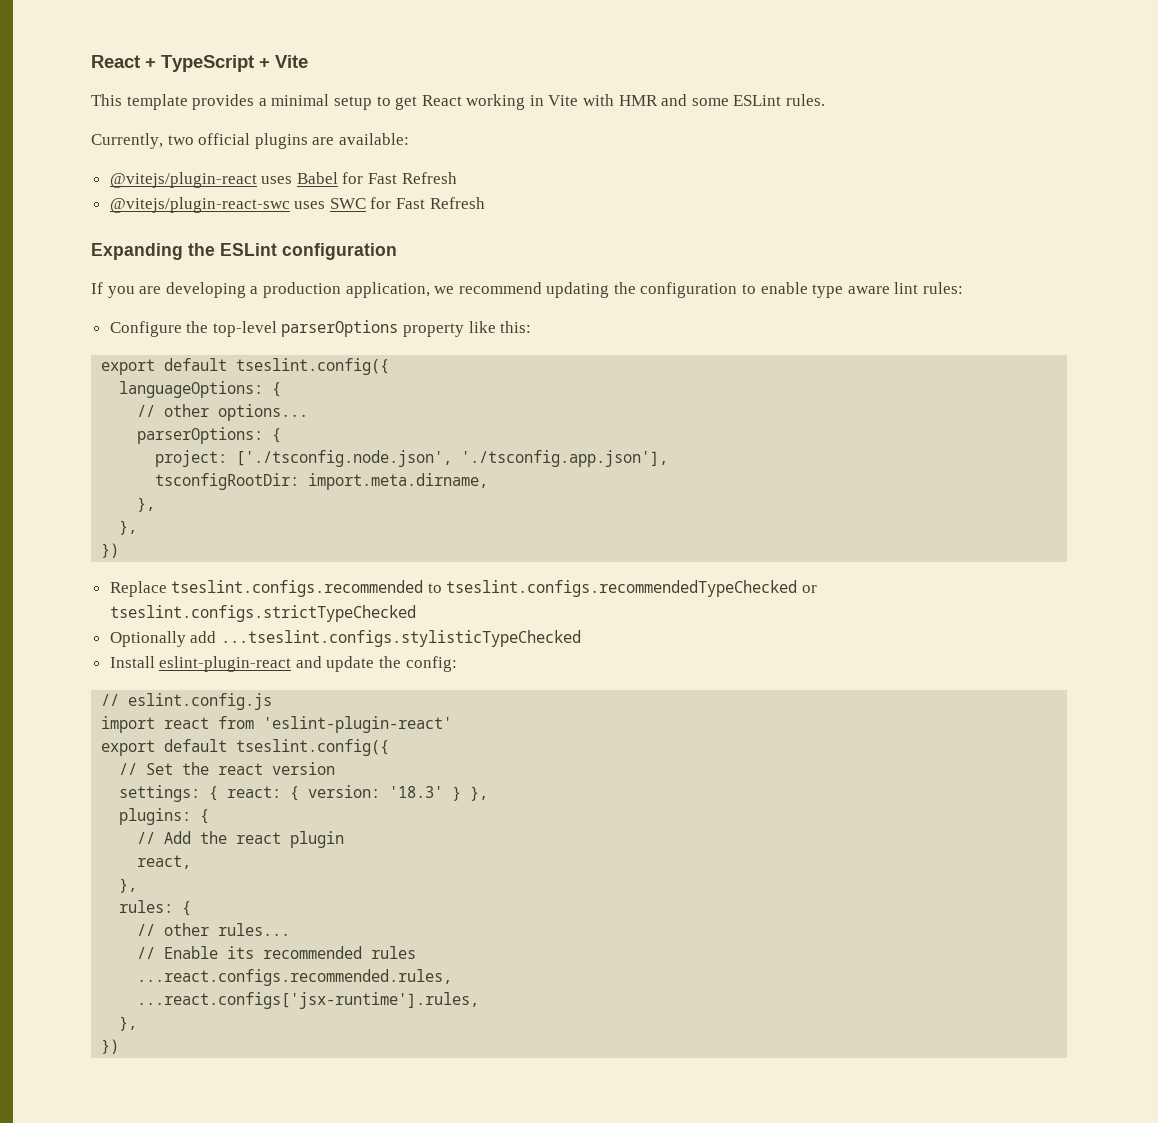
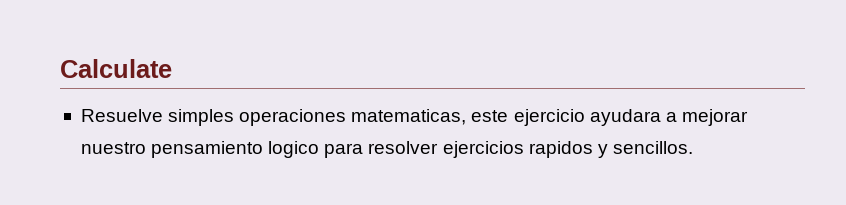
- React + TypeScript + Vite
- This template provides a minimal setup to get React working in Vite with HMR and some ESLint rules.
- Currently, two official plugins are available:
- @vitejs/plugin-react uses Babel for Fast Refresh
- @vitejs/plugin-react-swc uses SWC for Fast Refresh
- Expanding the ESLint configuration
- If you are developing a production application, we recommend updating the configuration to enable type aware lint rules:
- Configure the top-level parserOptions property like this:
- export default tseslint.config({
- languageOptions: {
- // other options...
- parserOptions: {
- project: ['./tsconfig.node.json', './tsconfig.app.json'],
- tsconfigRootDir: import.meta.dirname,
- },
- },
- })
- Replace tseslint.configs.recommended to tseslint.configs.recommendedTypeChecked or tseslint.configs.strictTypeChecked
- Optionally add ...tseslint.configs.stylisticTypeChecked
- Install eslint-plugin-react and update the config:
- // eslint.config.js
- import react from 'eslint-plugin-react'
- export default tseslint.config({
- // Set the react version
- settings: { react: { version: '18.3' } },
- plugins: {
- // Add the react plugin
- react,
- },
- rules: {
- // other rules...
- // Enable its recommended rules
- ...react.configs.recommended.rules,
- ...react.configs['jsx-runtime'].rules,
- },
- })
+ Calculate
+ Resuelve simples operaciones matematicas, este ejercicio ayudara a mejorar nuestro pensamiento logico para resolver ejercicios rapidos y sencillos.

